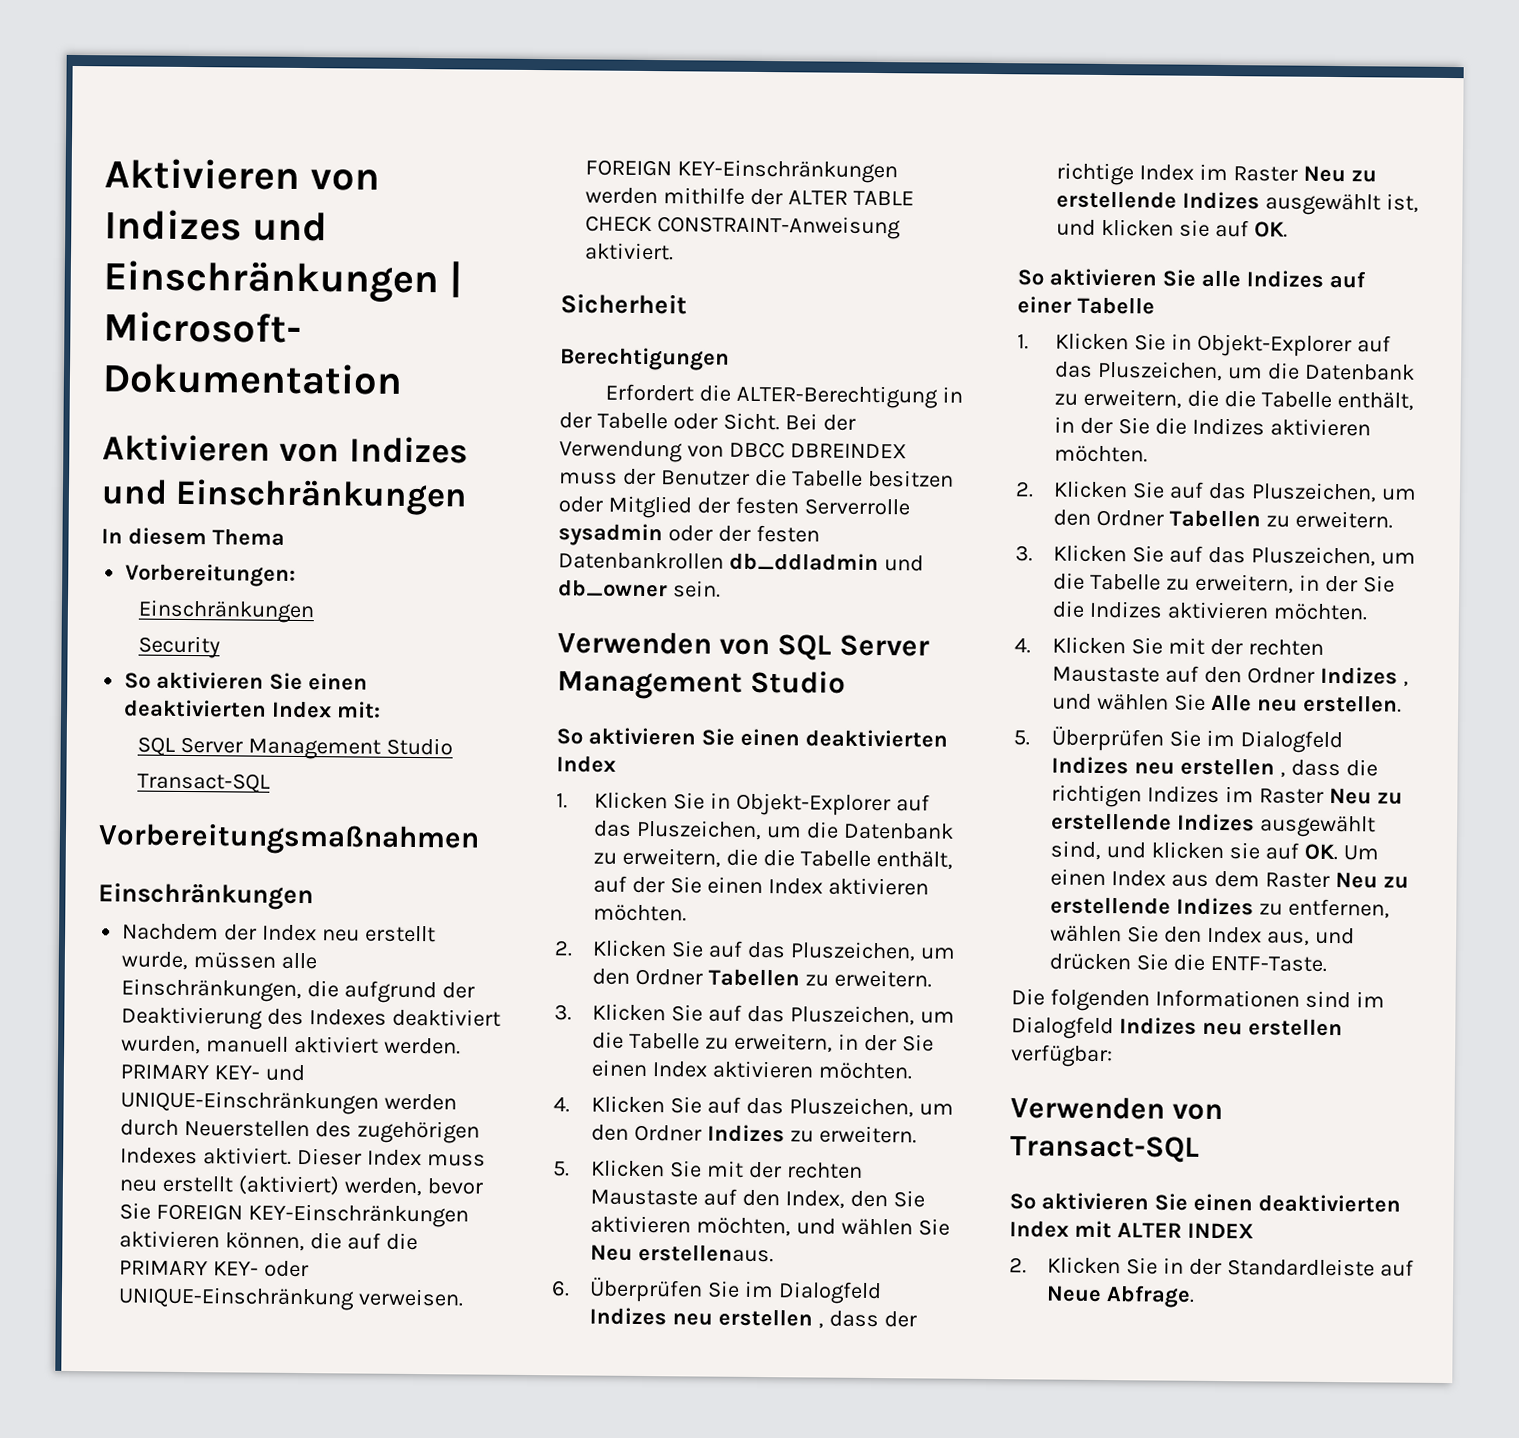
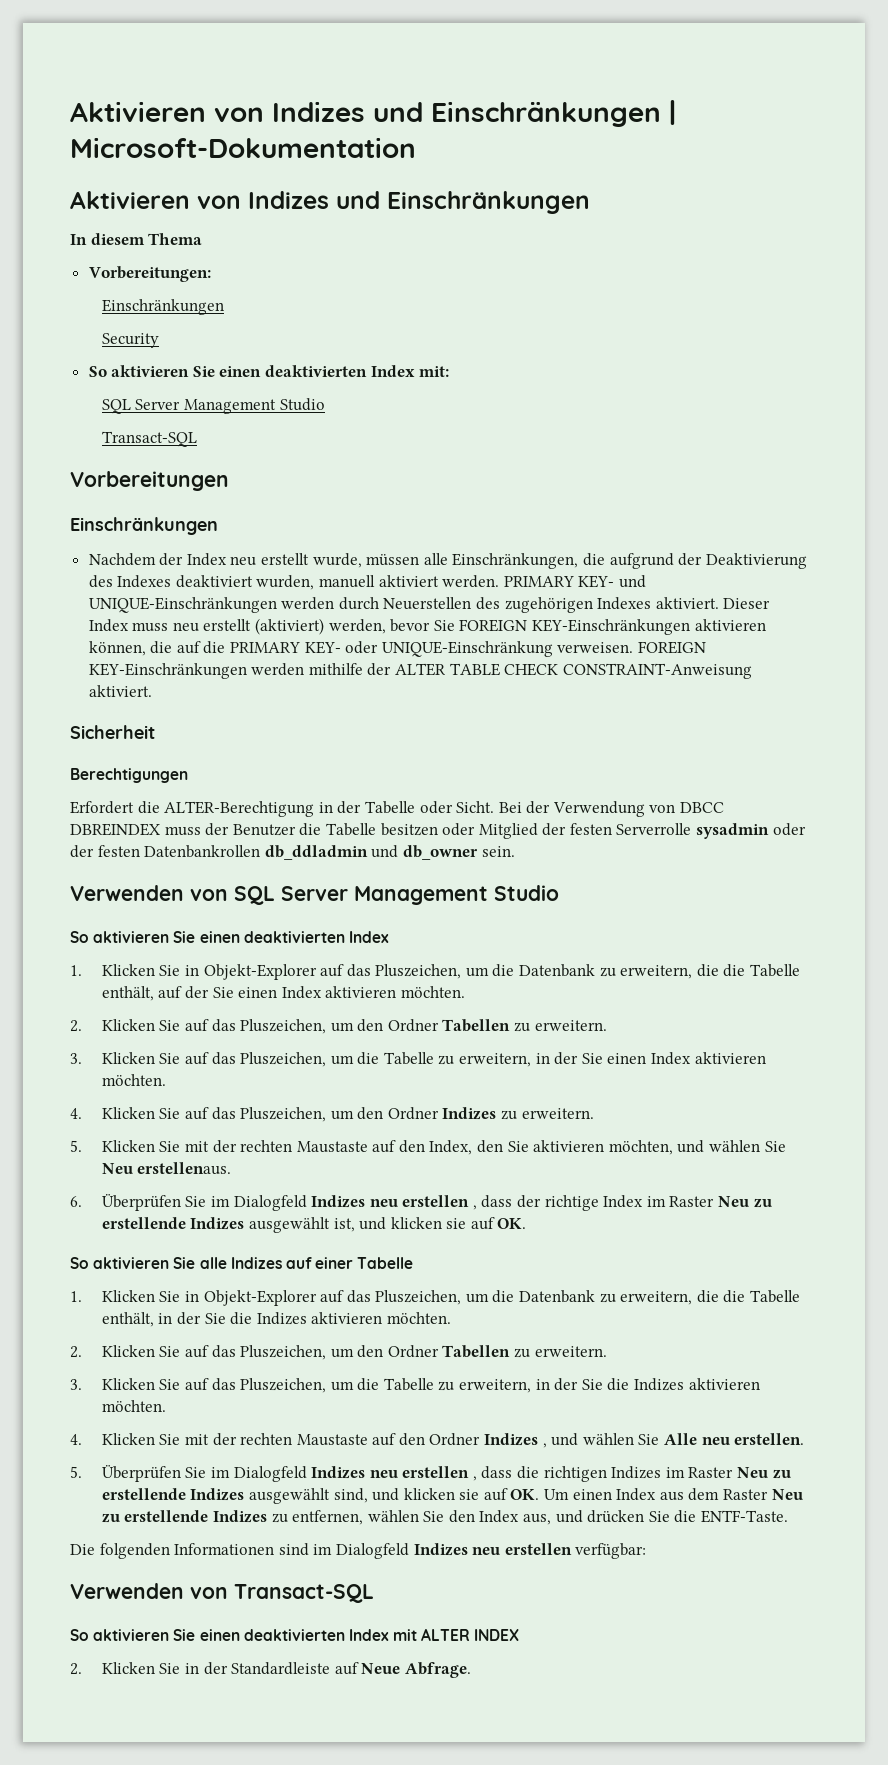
- Vorbereitungsmaßnahmen
+ Vorbereitungen

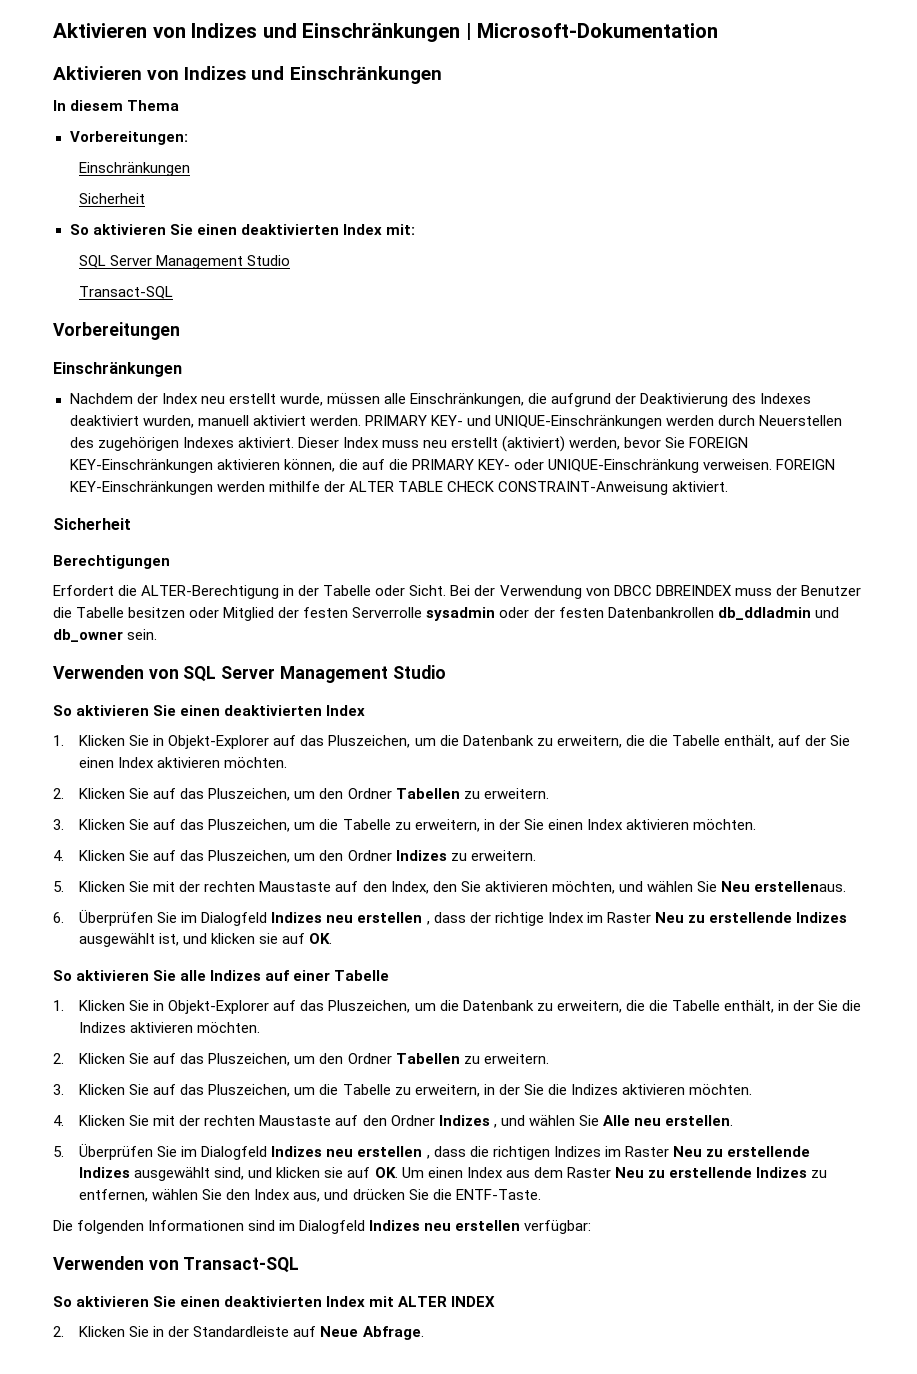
  Vorbereitungen:
  Einschränkungen
- Security
+ Sicherheit

